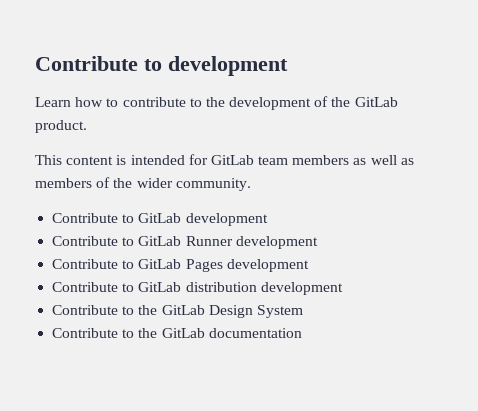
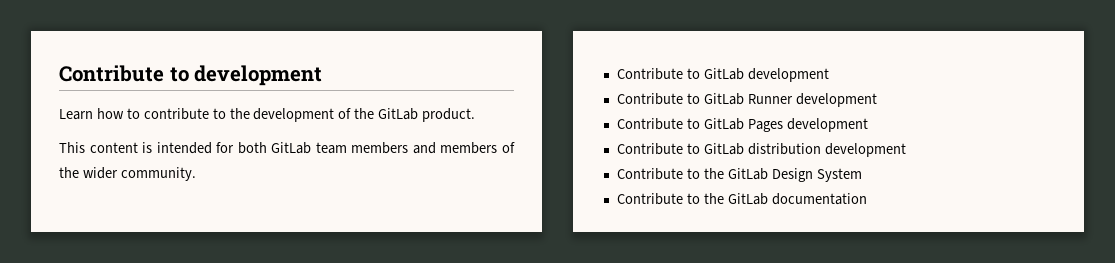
- This content is intended for GitLab team members as well as members of the wider community.
+ This content is intended for both GitLab team members and members of the wider community.

